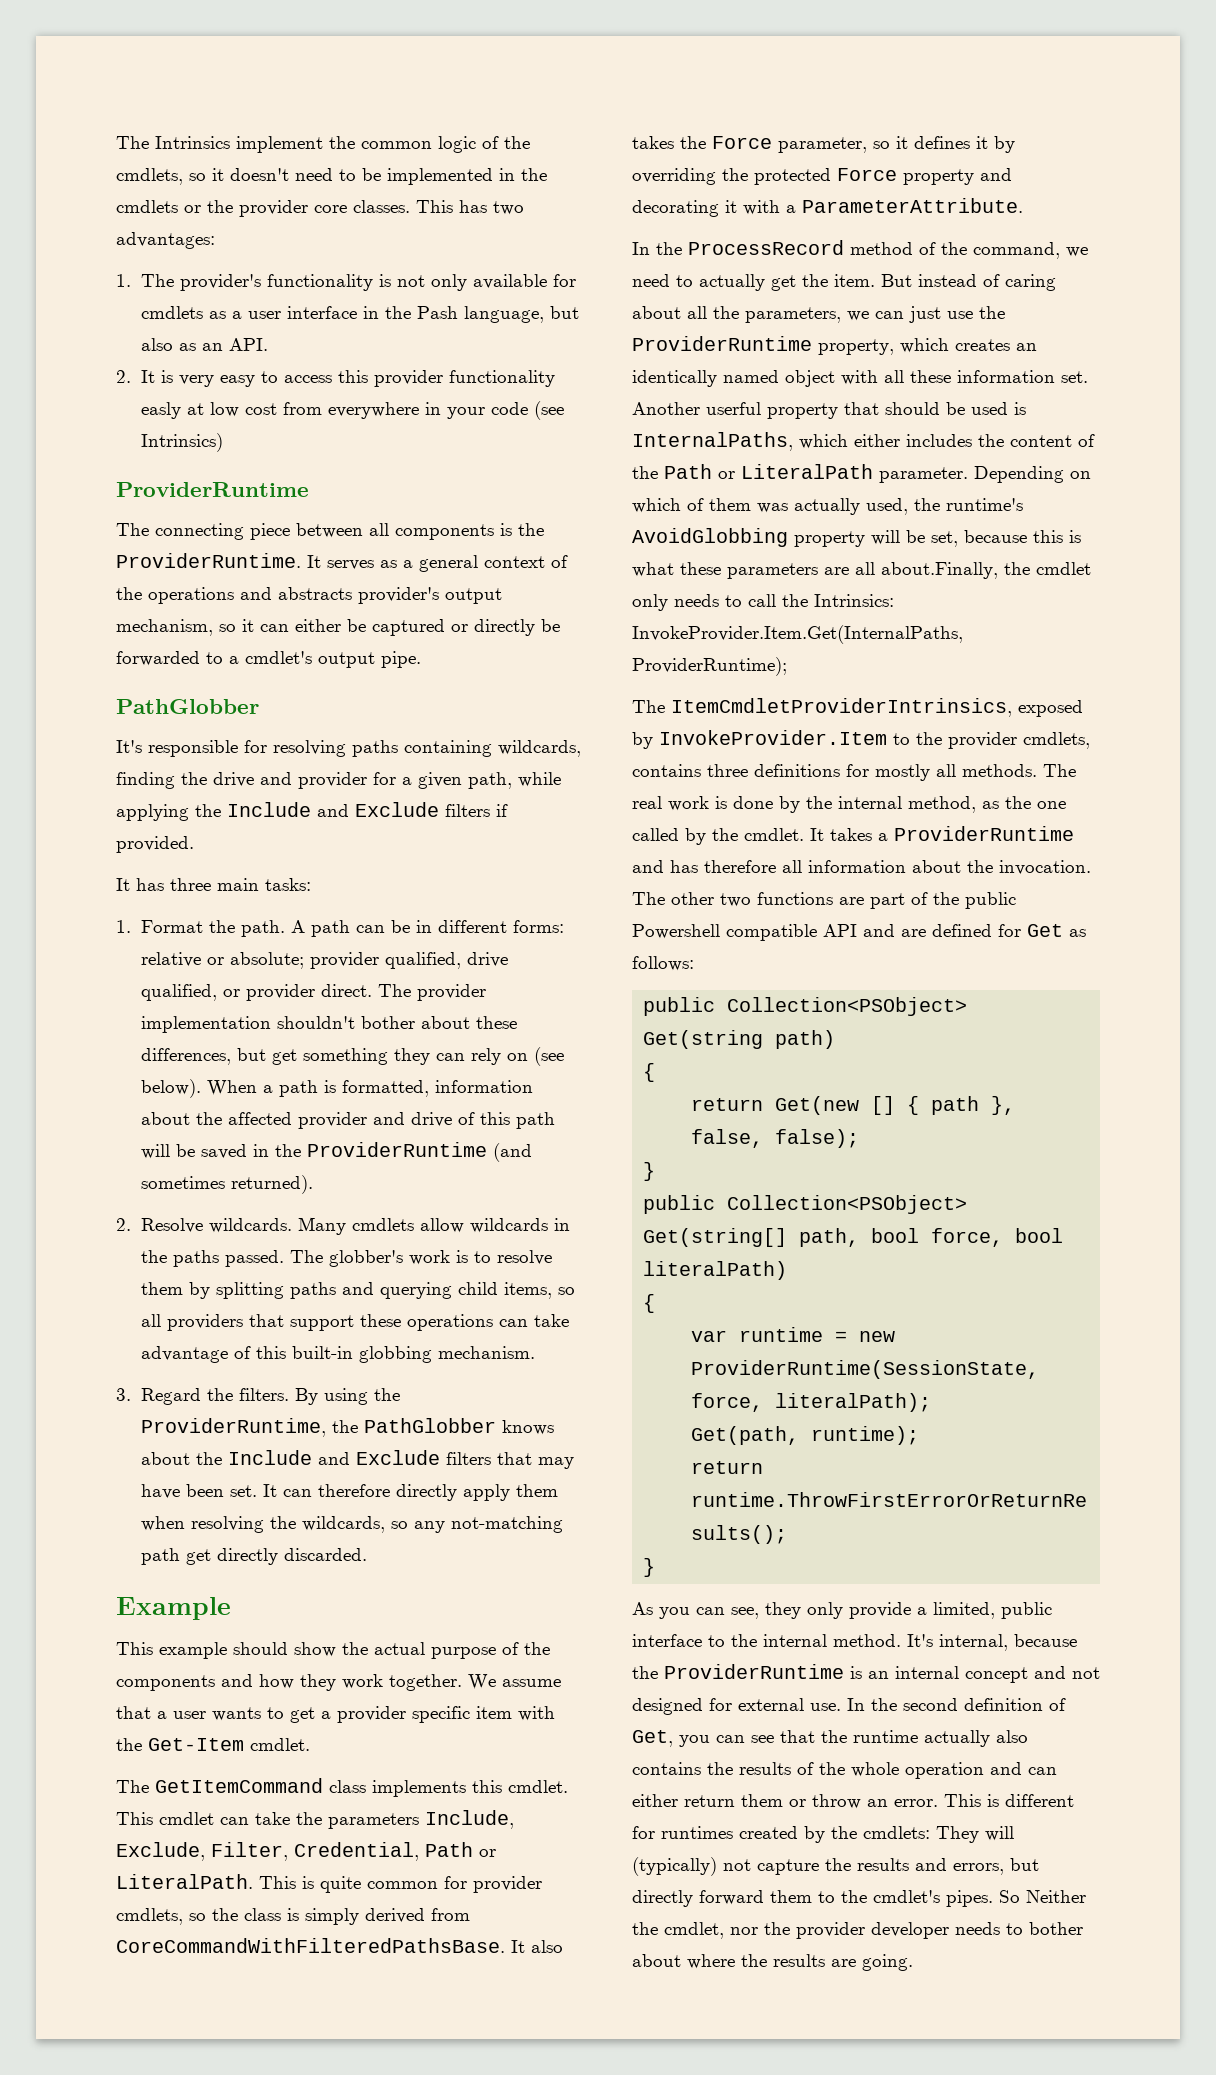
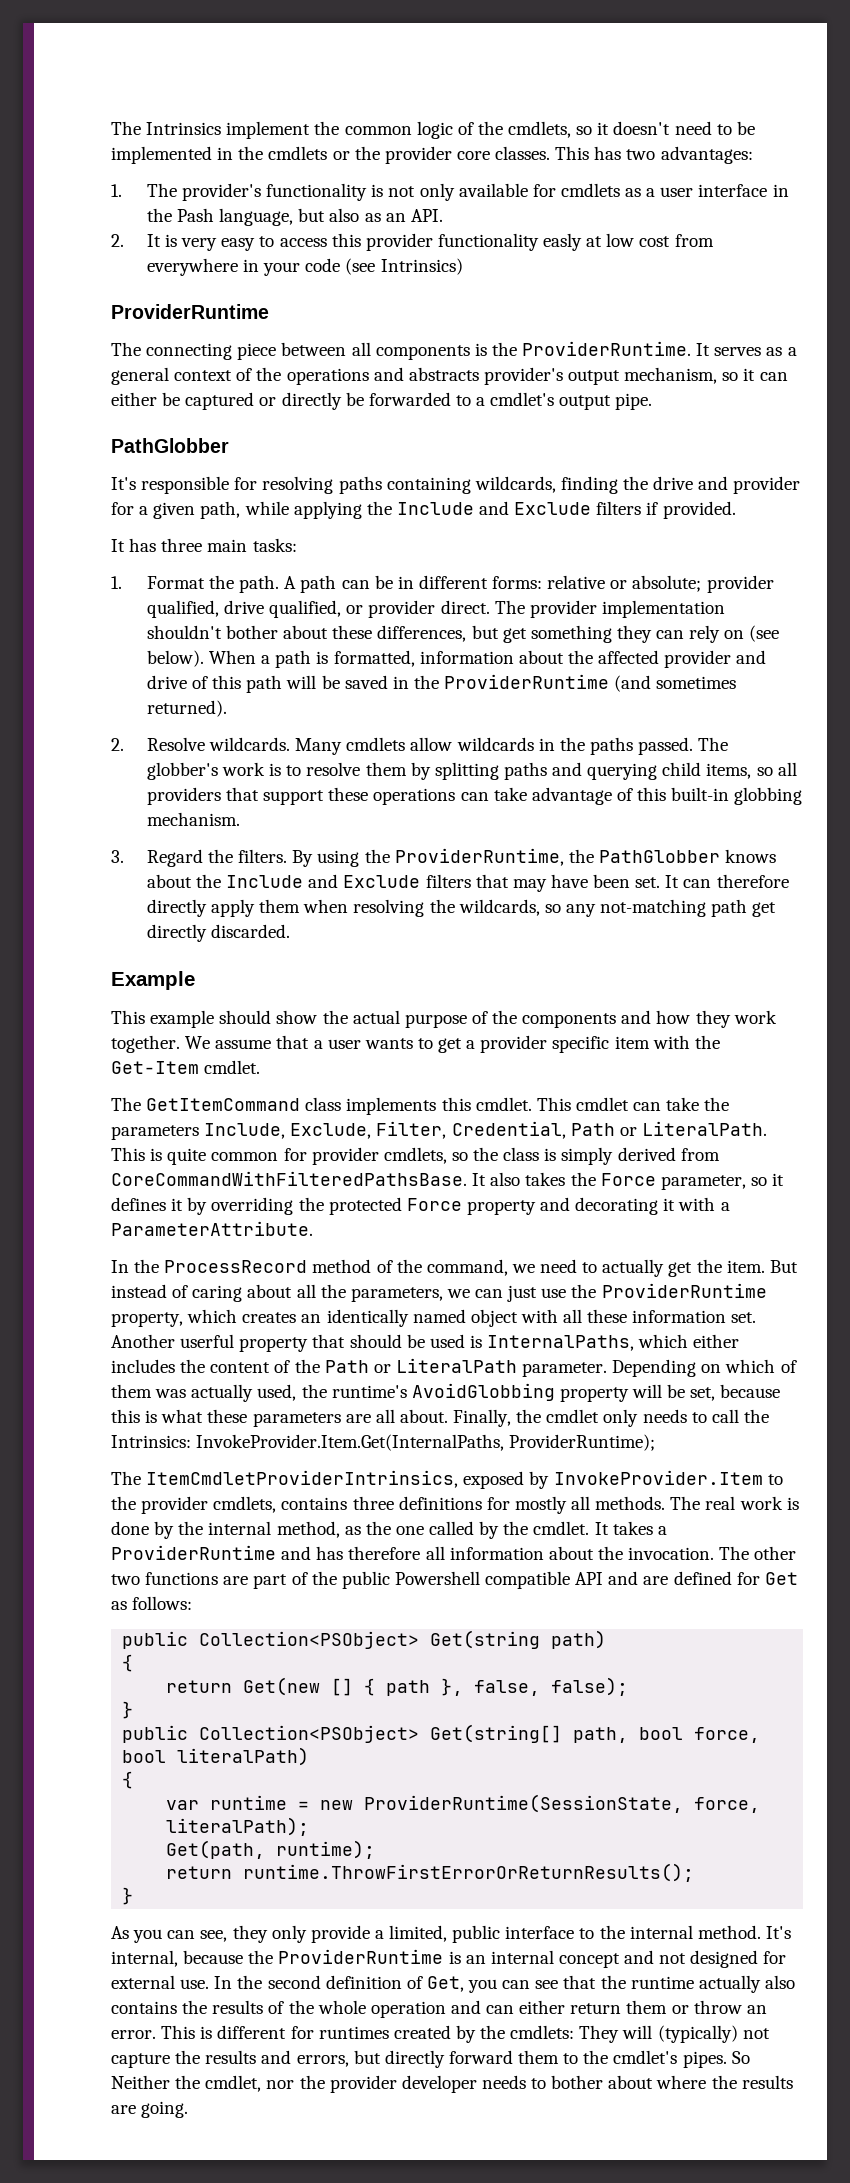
- Depending on which of them was actually used, the runtime's AvoidGlobbing property will be set, because this is what these parameters are all about.Finally, the cmdlet only needs to call the Intrinsics: InvokeProvider.Item.Get(InternalPaths, ProviderRuntime);
+ Depending on which of them was actually used, the runtime's AvoidGlobbing property will be set, because this is what these parameters are all about. Finally, the cmdlet only needs to call the Intrinsics: InvokeProvider.Item.Get(InternalPaths, ProviderRuntime);

